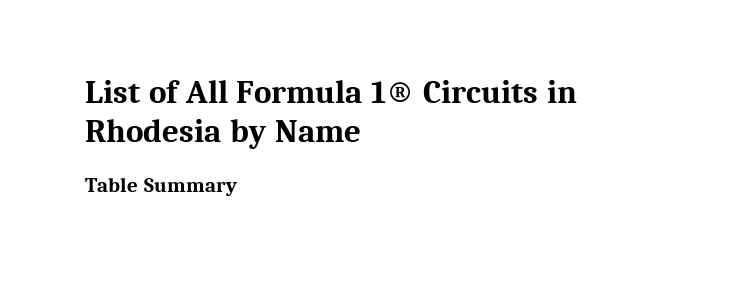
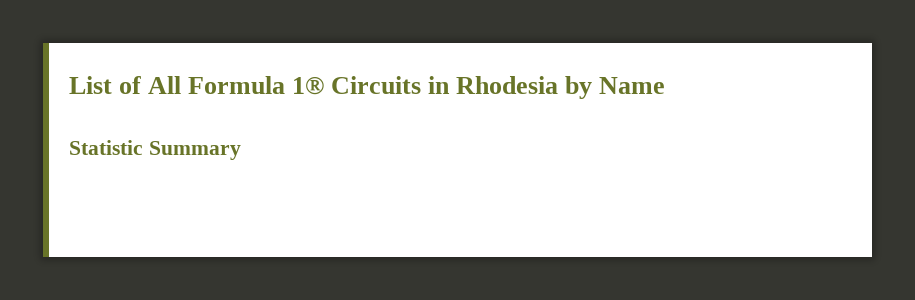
- Table Summary
+ Statistic Summary

